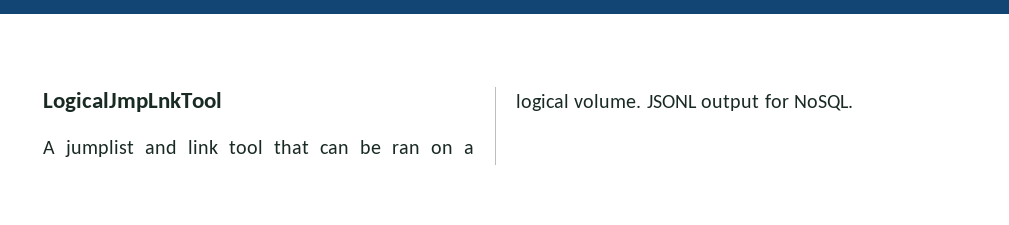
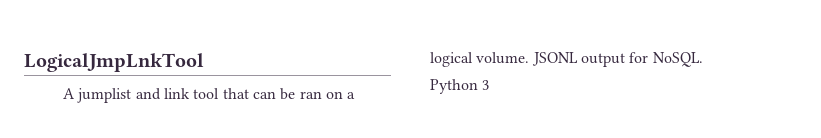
+ Python 3

